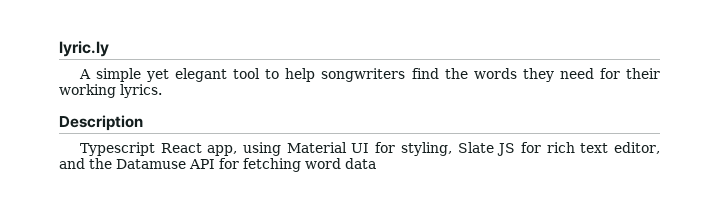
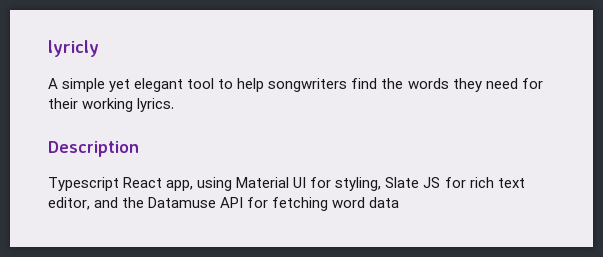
- lyric.ly
+ lyricly

